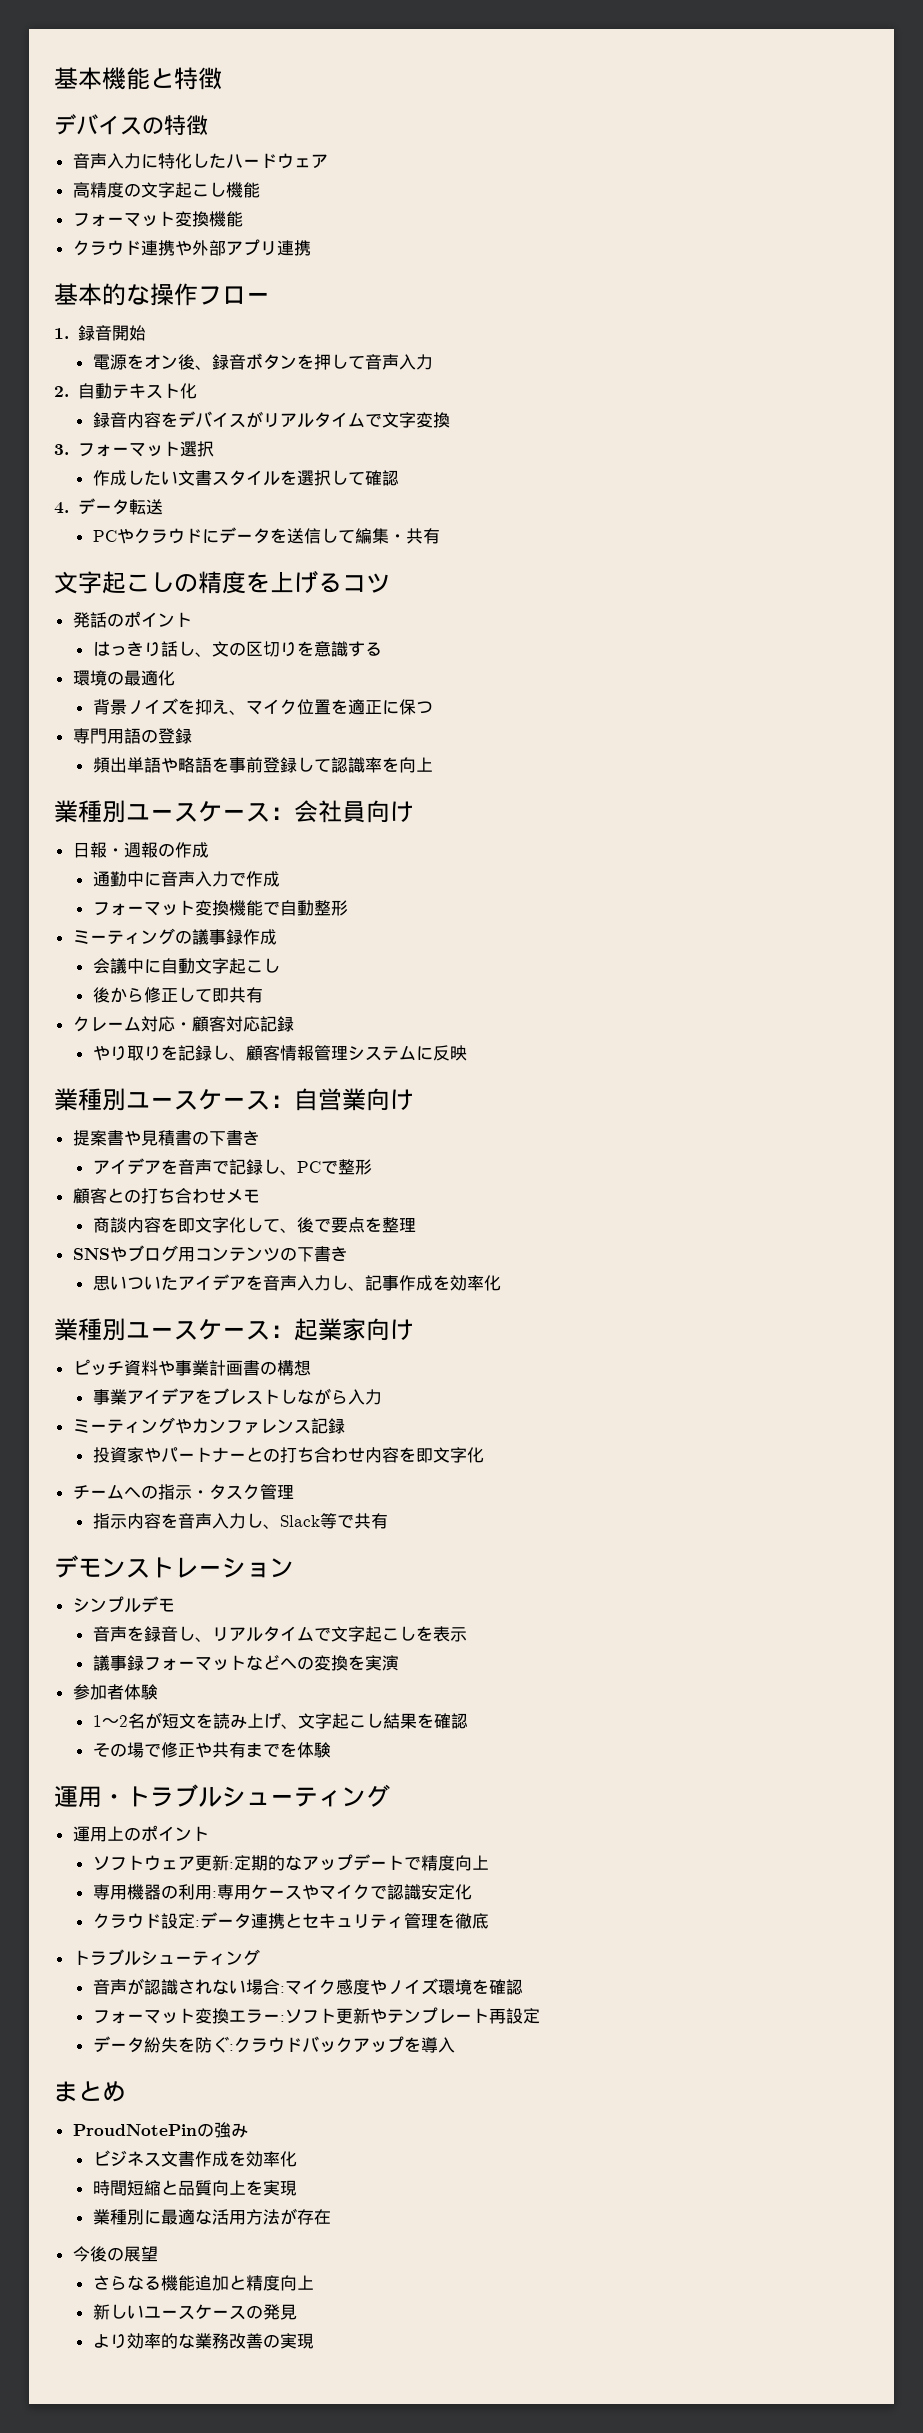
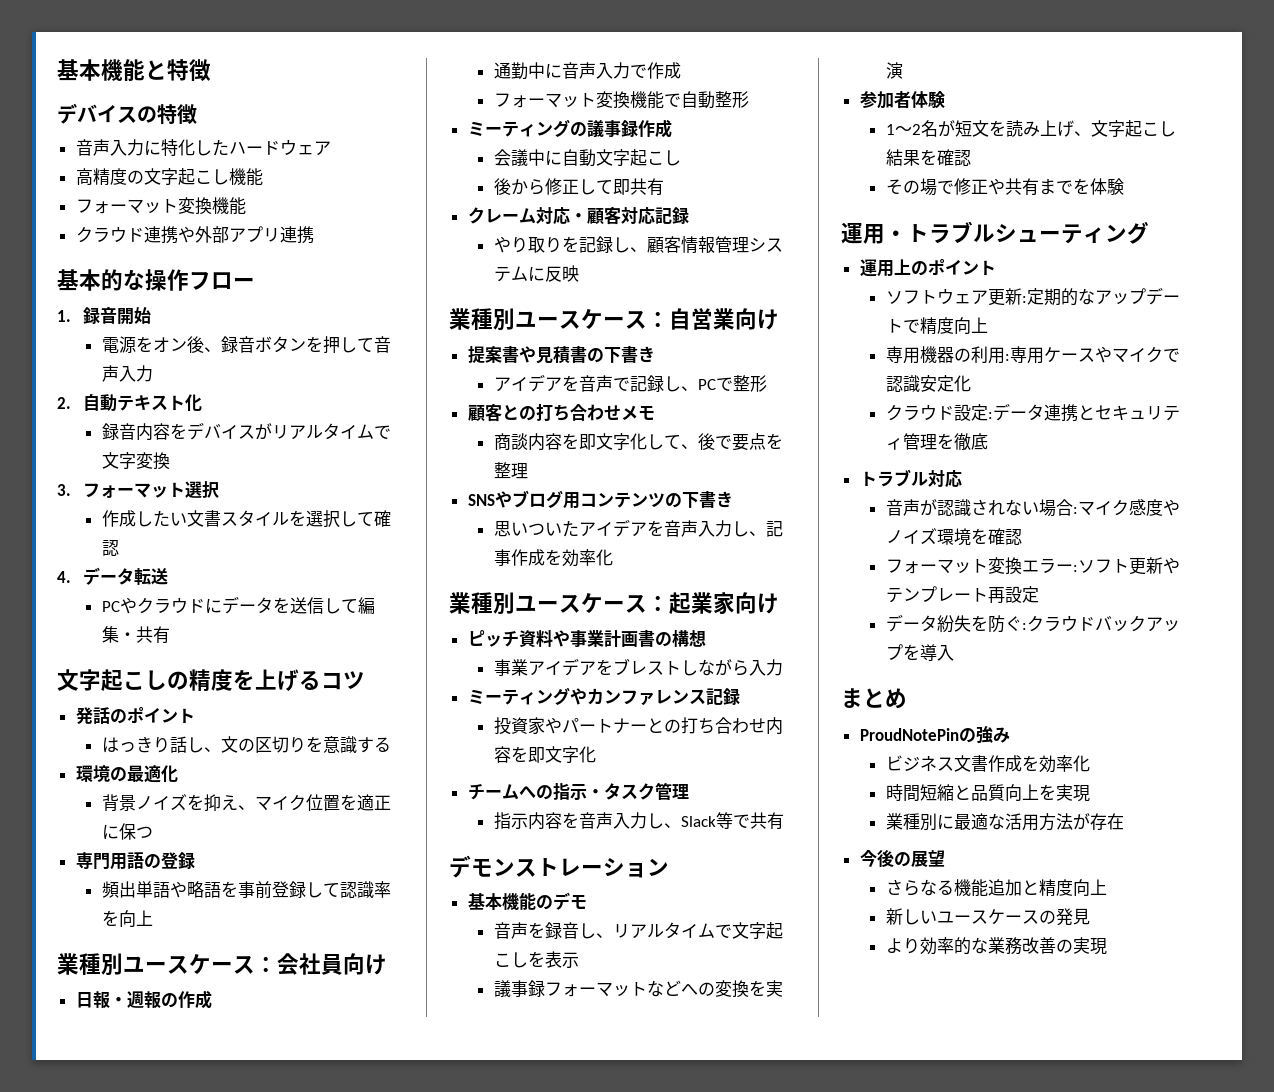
- シンプルデモ
+ 基本機能のデモ
  クラウド設定:データ連携とセキュリティ管理を徹底
- トラブルシューティング
+ トラブル対応

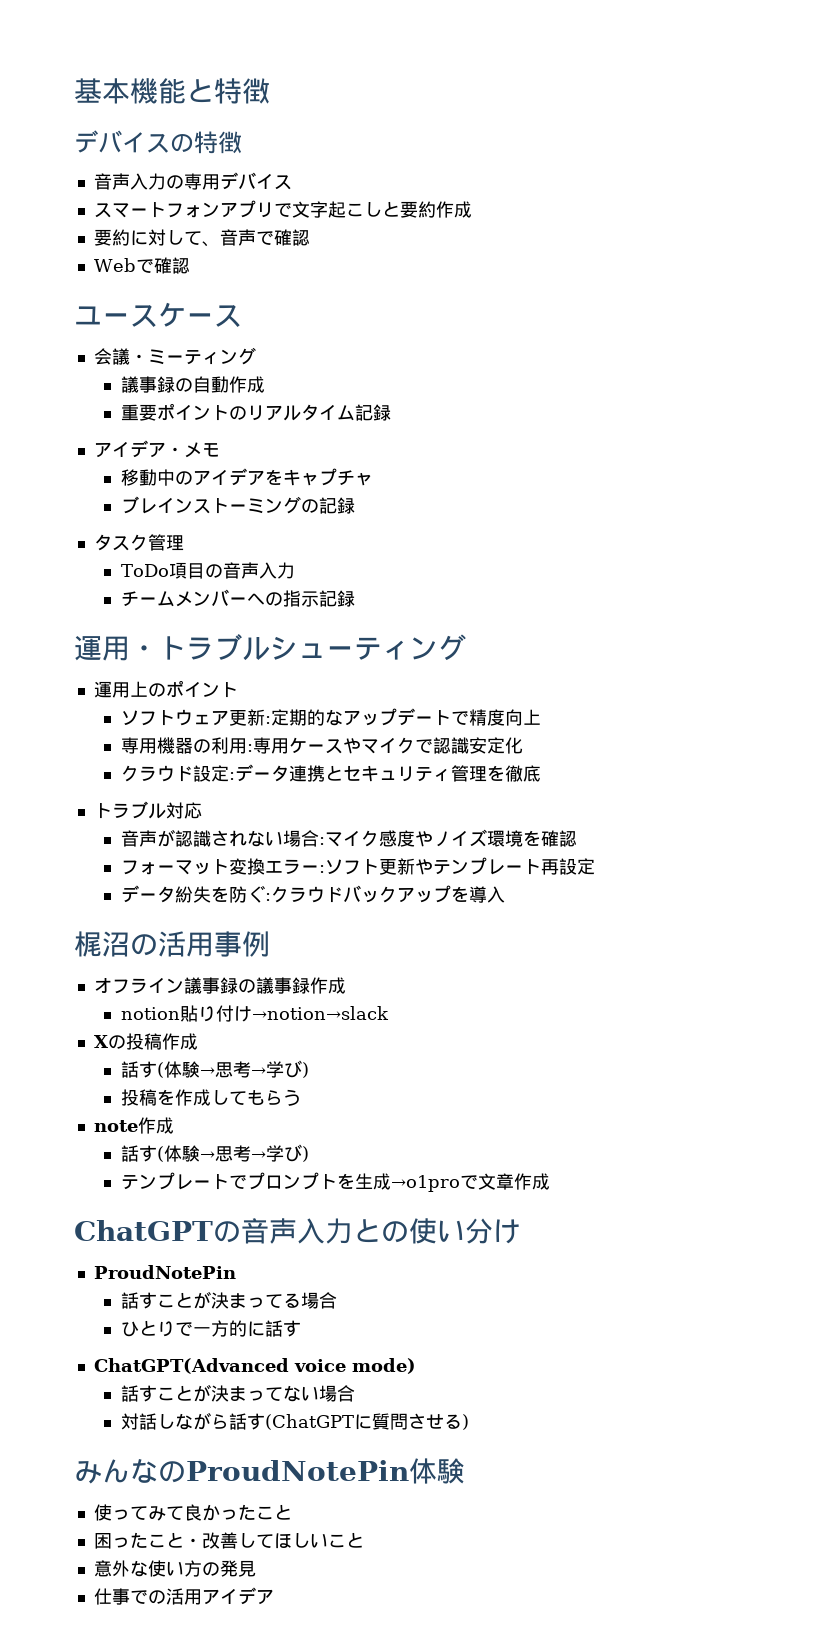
- 音声入力に特化したハードウェア
- 高精度の文字起こし機能
- フォーマット変換機能
- クラウド連携や外部アプリ連携
- 基本的な操作フロー
- 1.録音開始
- 電源をオン後、録音ボタンを押して音声入力
- 2.自動テキスト化
- 録音内容をデバイスがリアルタイムで文字変換
- 3.フォーマット選択
- 作成したい文書スタイルを選択して確認
- 4.データ転送
- PCやクラウドにデータを送信して編集・共有
- 文字起こしの精度を上げるコツ
- 発話のポイント
- はっきり話し、文の区切りを意識する
- 環境の最適化
- 背景ノイズを抑え、マイク位置を適正に保つ
- 専門用語の登録
- 頻出単語や略語を事前登録して認識率を向上
- 業種別ユースケース：会社員向け
- 日報・週報の作成
- 通勤中に音声入力で作成
- フォーマット変換機能で自動整形
- ミーティングの議事録作成
- 会議中に自動文字起こし
- 後から修正して即共有
- クレーム対応・顧客対応記録
- やり取りを記録し、顧客情報管理システムに反映
- 業種別ユースケース：自営業向け
- 提案書や見積書の下書き
- アイデアを音声で記録し、PCで整形
- 顧客との打ち合わせメモ
- 商談内容を即文字化して、後で要点を整理
- SNSやブログ用コンテンツの下書き
- 思いついたアイデアを音声入力し、記事作成を効率化
- 業種別ユースケース：起業家向け
- ピッチ資料や事業計画書の構想
- 事業アイデアをブレストしながら入力
- ミーティングやカンファレンス記録
- 投資家やパートナーとの打ち合わせ内容を即文字化
- チームへの指示・タスク管理
+ 音声入力の専用デバイス
+ スマートフォンアプリで文字起こしと要約作成
+ 要約に対して、音声で確認
+ Webで確認
+ ユースケース
+ 会議・ミーティング
+ 議事録の自動作成
+ 重要ポイントのリアルタイム記録
+ アイデア・メモ
+ 移動中のアイデアをキャプチャ
+ ブレインストーミングの記録
+ タスク管理
- 指示内容を音声入力し、Slack等で共有
- デモンストレーション
- 基本機能のデモ
- 音声を録音し、リアルタイムで文字起こしを表示
- 議事録フォーマットなどへの変換を実演
- 参加者体験
- 1〜2名が短文を読み上げ、文字起こし結果を確認
- その場で修正や共有までを体験
+ ToDo項目の音声入力
+ チームメンバーへの指示記録
- まとめ
- ProudNotePinの強み
- ビジネス文書作成を効率化
- 時間短縮と品質向上を実現
- 業種別に最適な活用方法が存在
- 今後の展望
- さらなる機能追加と精度向上
- 新しいユースケースの発見
- より効率的な業務改善の実現
+ 梶沼の活用事例
+ オフライン議事録の議事録作成
+ notion貼り付け→notion→slack
+ Xの投稿作成
+ 話す(体験→思考→学び)
+ 投稿を作成してもらう
+ note作成
+ 話す(体験→思考→学び)
+ テンプレートでプロンプトを生成→o1proで文章作成
+ ChatGPTの音声入力との使い分け
+ ProudNotePin
+ 話すことが決まってる場合
+ ひとりで一方的に話す
+ ChatGPT(Advanced voice mode)
+ 話すことが決まってない場合
+ 対話しながら話す(ChatGPTに質問させる)
+ みんなのProudNotePin体験
+ 使ってみて良かったこと
+ 困ったこと・改善してほしいこと
+ 意外な使い方の発見
+ 仕事での活用アイデア

